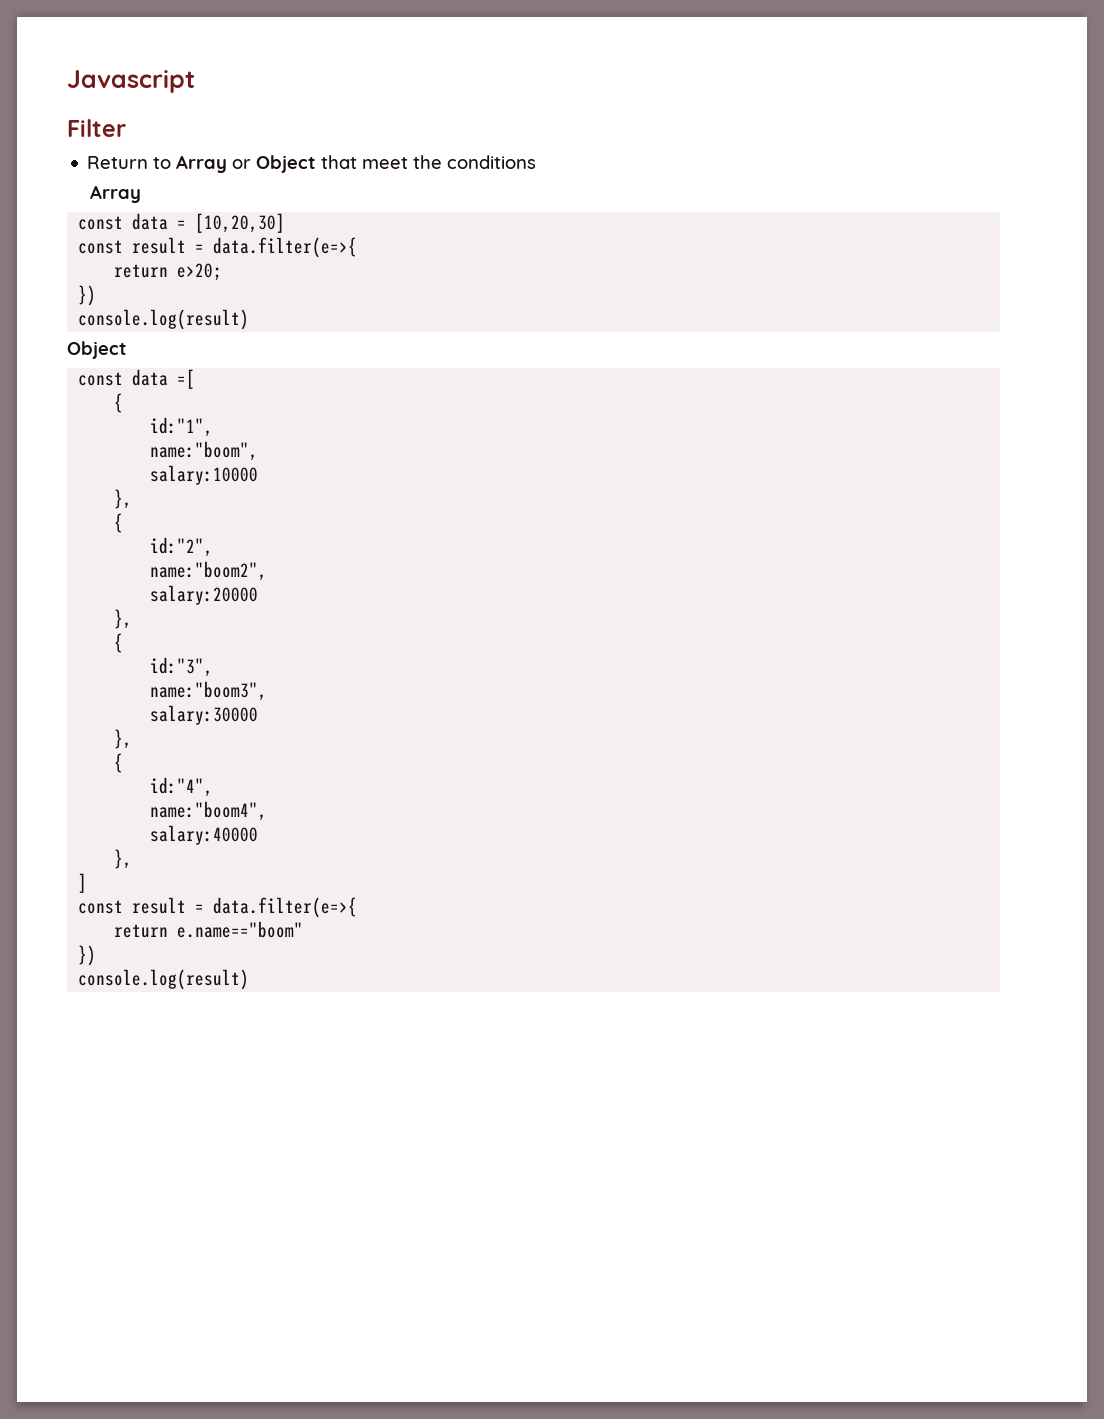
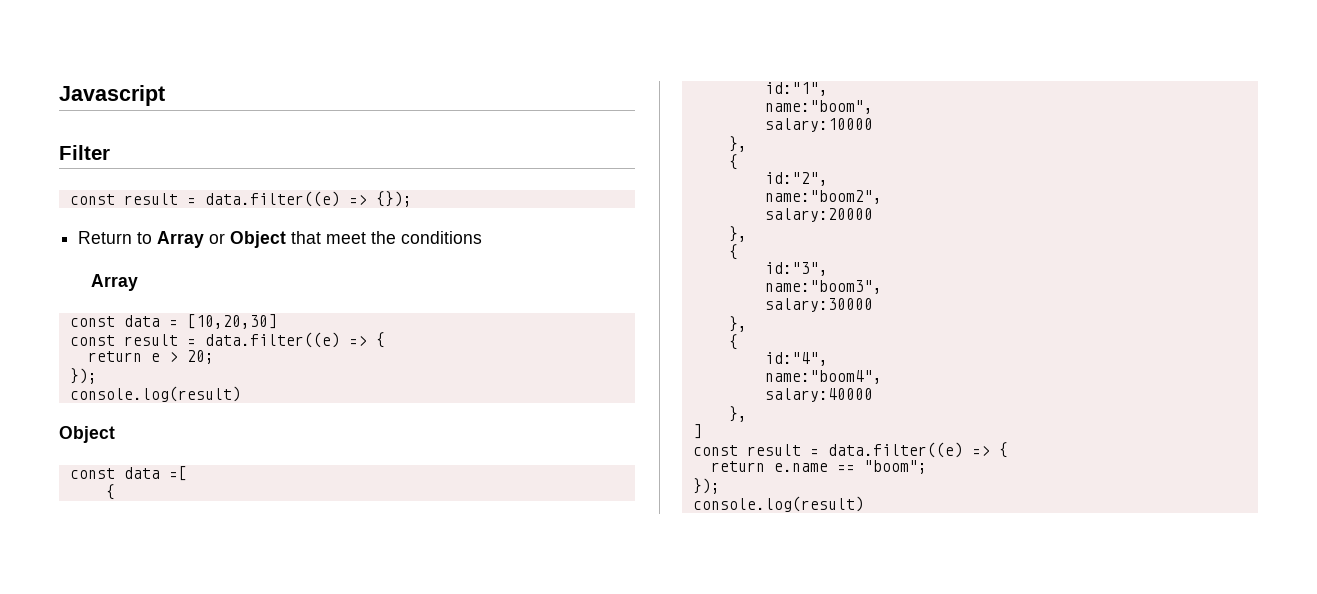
+ const result = data.filter((e) => {});
  const data = [10,20,30]
- const result = data.filter(e=>{
- return e>20;
- })
+ const result = data.filter((e) => {
+ return e > 20;
+ });
  ]
- const result = data.filter(e=>{
- return e.name=="boom"
- })
+ const result = data.filter((e) => {
+ return e.name == "boom";
+ });

